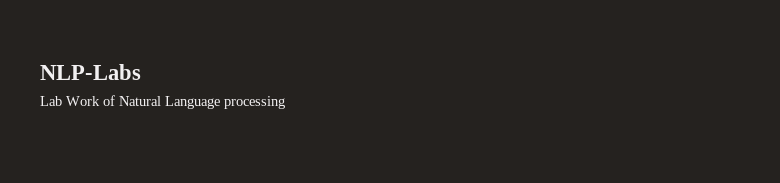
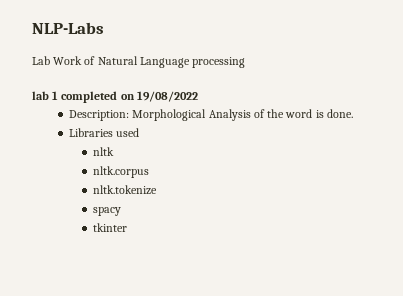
+ lab 1 completed on 19/08/2022
+ Description: Morphological Analysis of the word is done.
+ Libraries used
+ nltk
+ nltk.corpus
+ nltk.tokenize
+ spacy
+ tkinter

